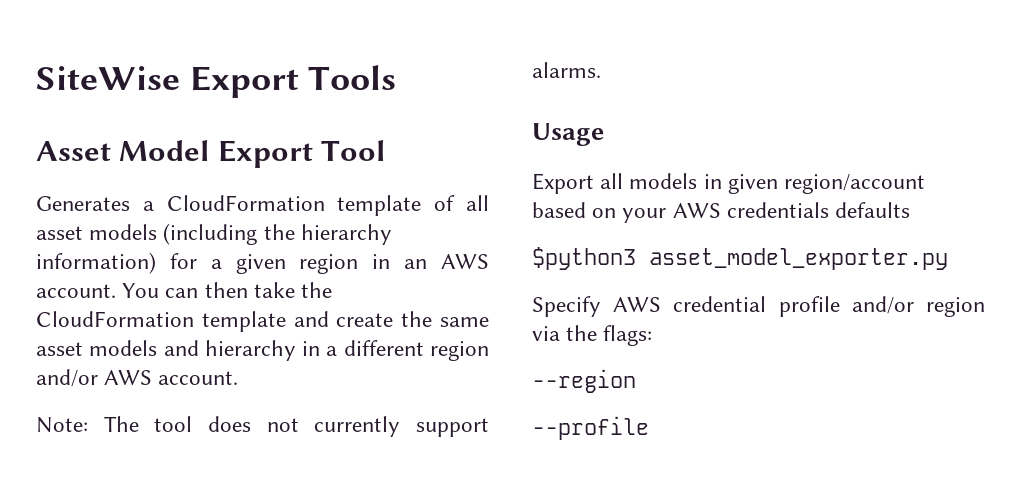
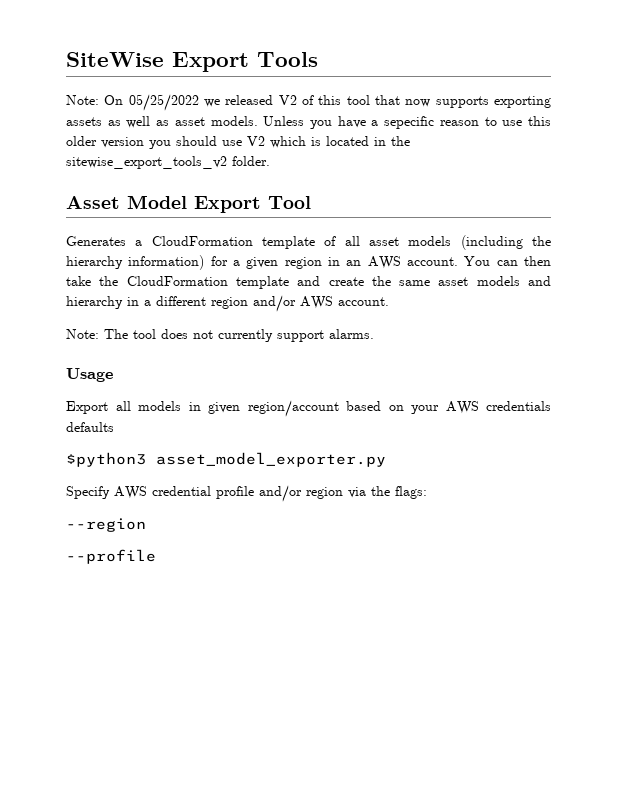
+ Note: On 05/25/2022 we released V2 of this tool that now supports exporting assets as well as asset models. Unless you have a sepecific reason to use this older version you should use V2 which is located in the sitewise_export_tools_v2 folder.

